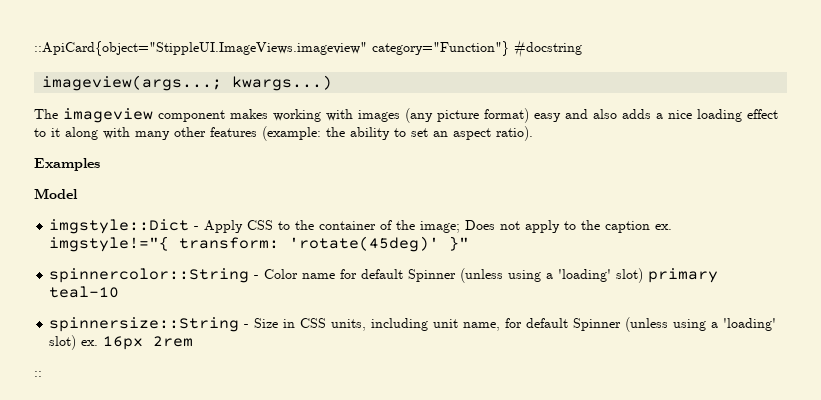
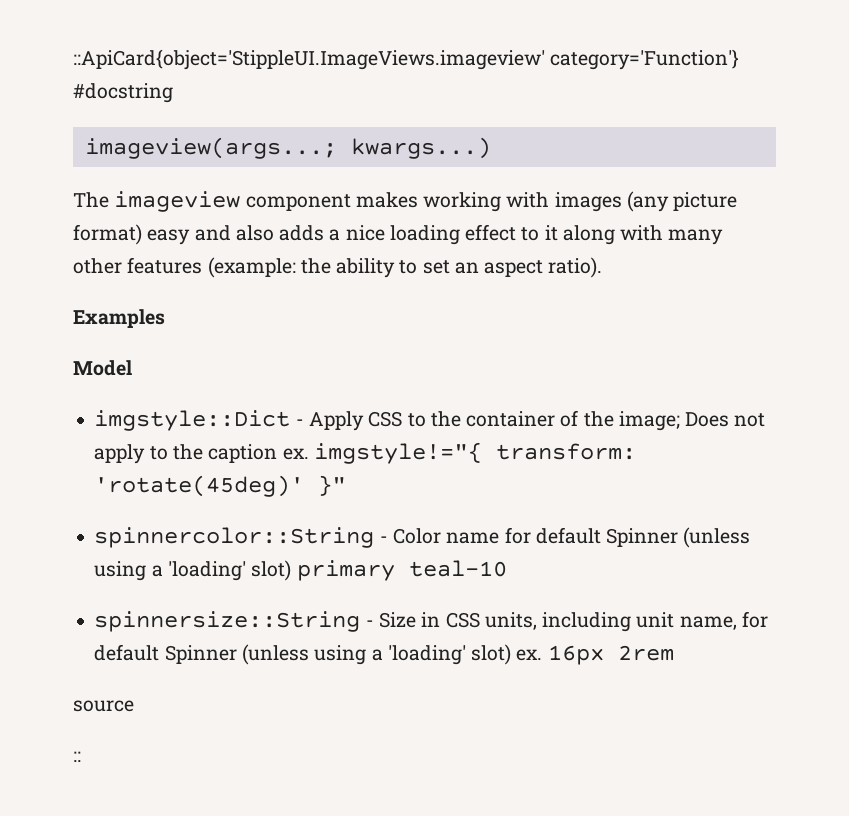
- ::ApiCard{object="StippleUI.ImageViews.imageview" category="Function"} #docstring
+ ::ApiCard{object='StippleUI.ImageViews.imageview' category='Function'} #docstring
+ source

